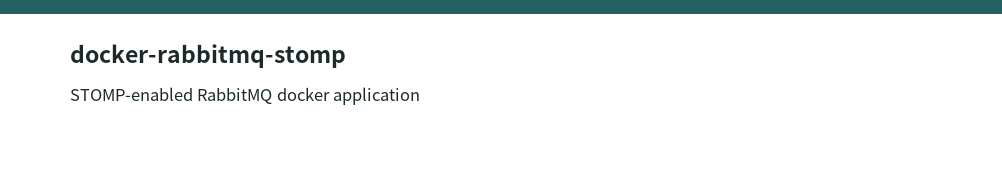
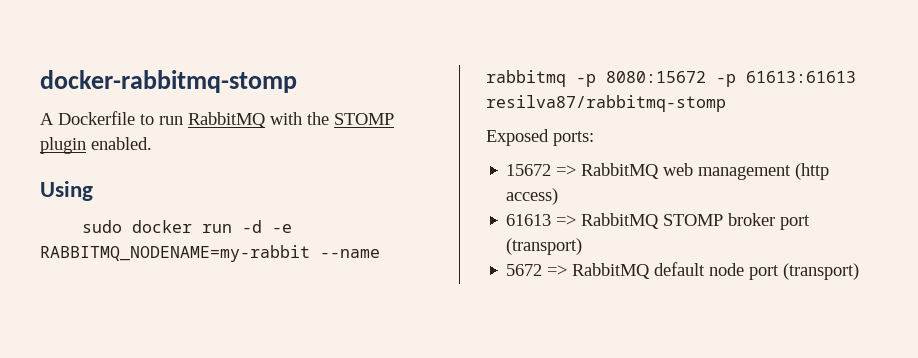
- STOMP-enabled RabbitMQ docker application
+ A Dockerfile to run RabbitMQ with the STOMP plugin enabled.
+ Using
+ sudo docker run -d -e RABBITMQ_NODENAME=my-rabbit --name rabbitmq -p 8080:15672 -p 61613:61613 resilva87/rabbitmq-stomp
+ Exposed ports:
+ 15672 => RabbitMQ web management (http access)
+ 61613 => RabbitMQ STOMP broker port (transport)
+ 5672 => RabbitMQ default node port (transport)

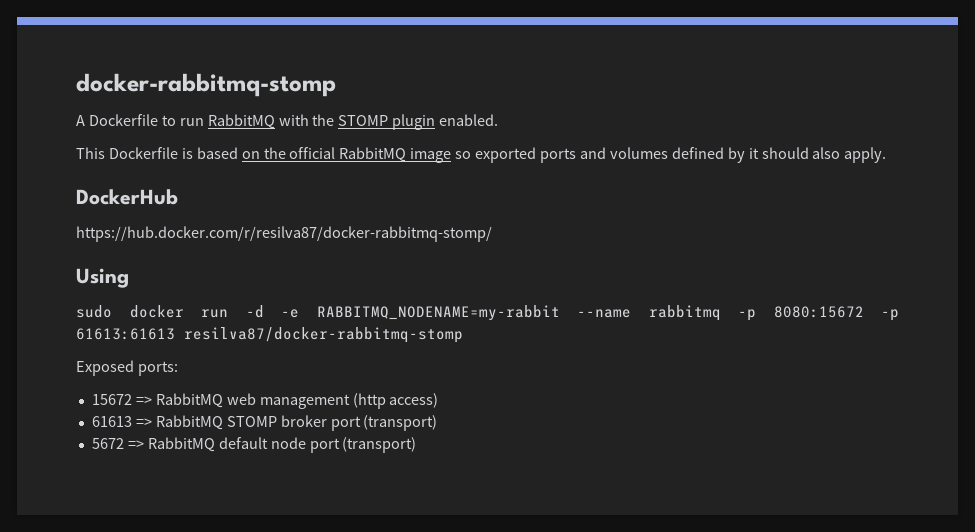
+ This Dockerfile is based on the official RabbitMQ image so exported ports and volumes defined by it should also apply.
+ DockerHub
+ https://hub.docker.com/r/resilva87/docker-rabbitmq-stomp/
- sudo docker run -d -e RABBITMQ_NODENAME=my-rabbit --name rabbitmq -p 8080:15672 -p 61613:61613 resilva87/rabbitmq-stomp
+ sudo docker run -d -e RABBITMQ_NODENAME=my-rabbit --name rabbitmq -p 8080:15672 -p 61613:61613 resilva87/docker-rabbitmq-stomp

